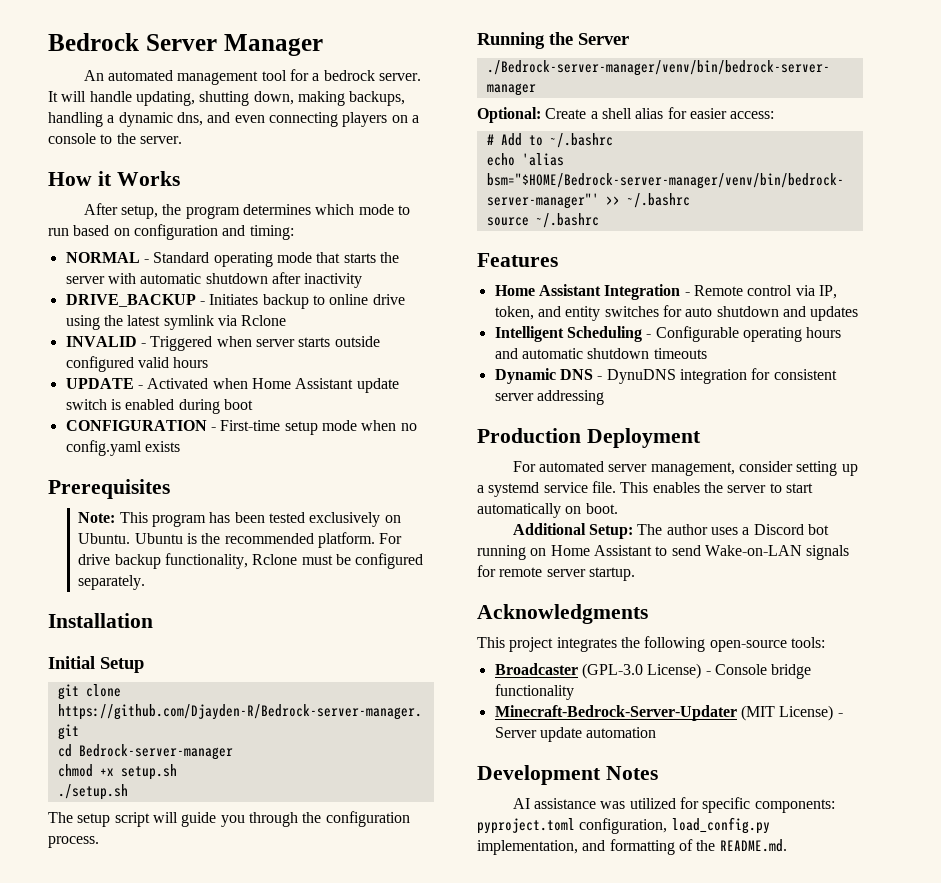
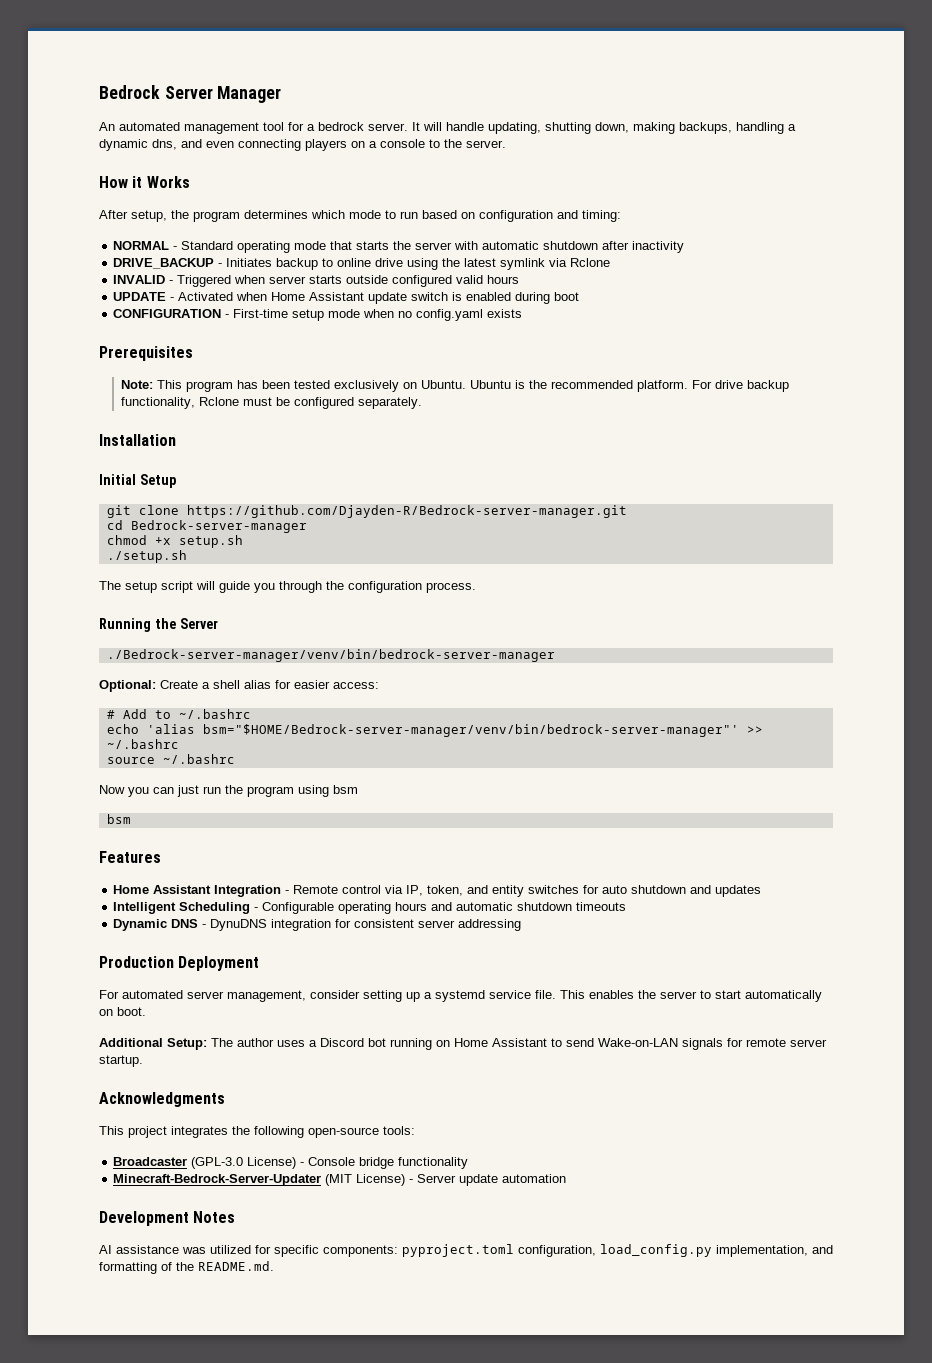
+ Now you can just run the program using bsm
+ bsm

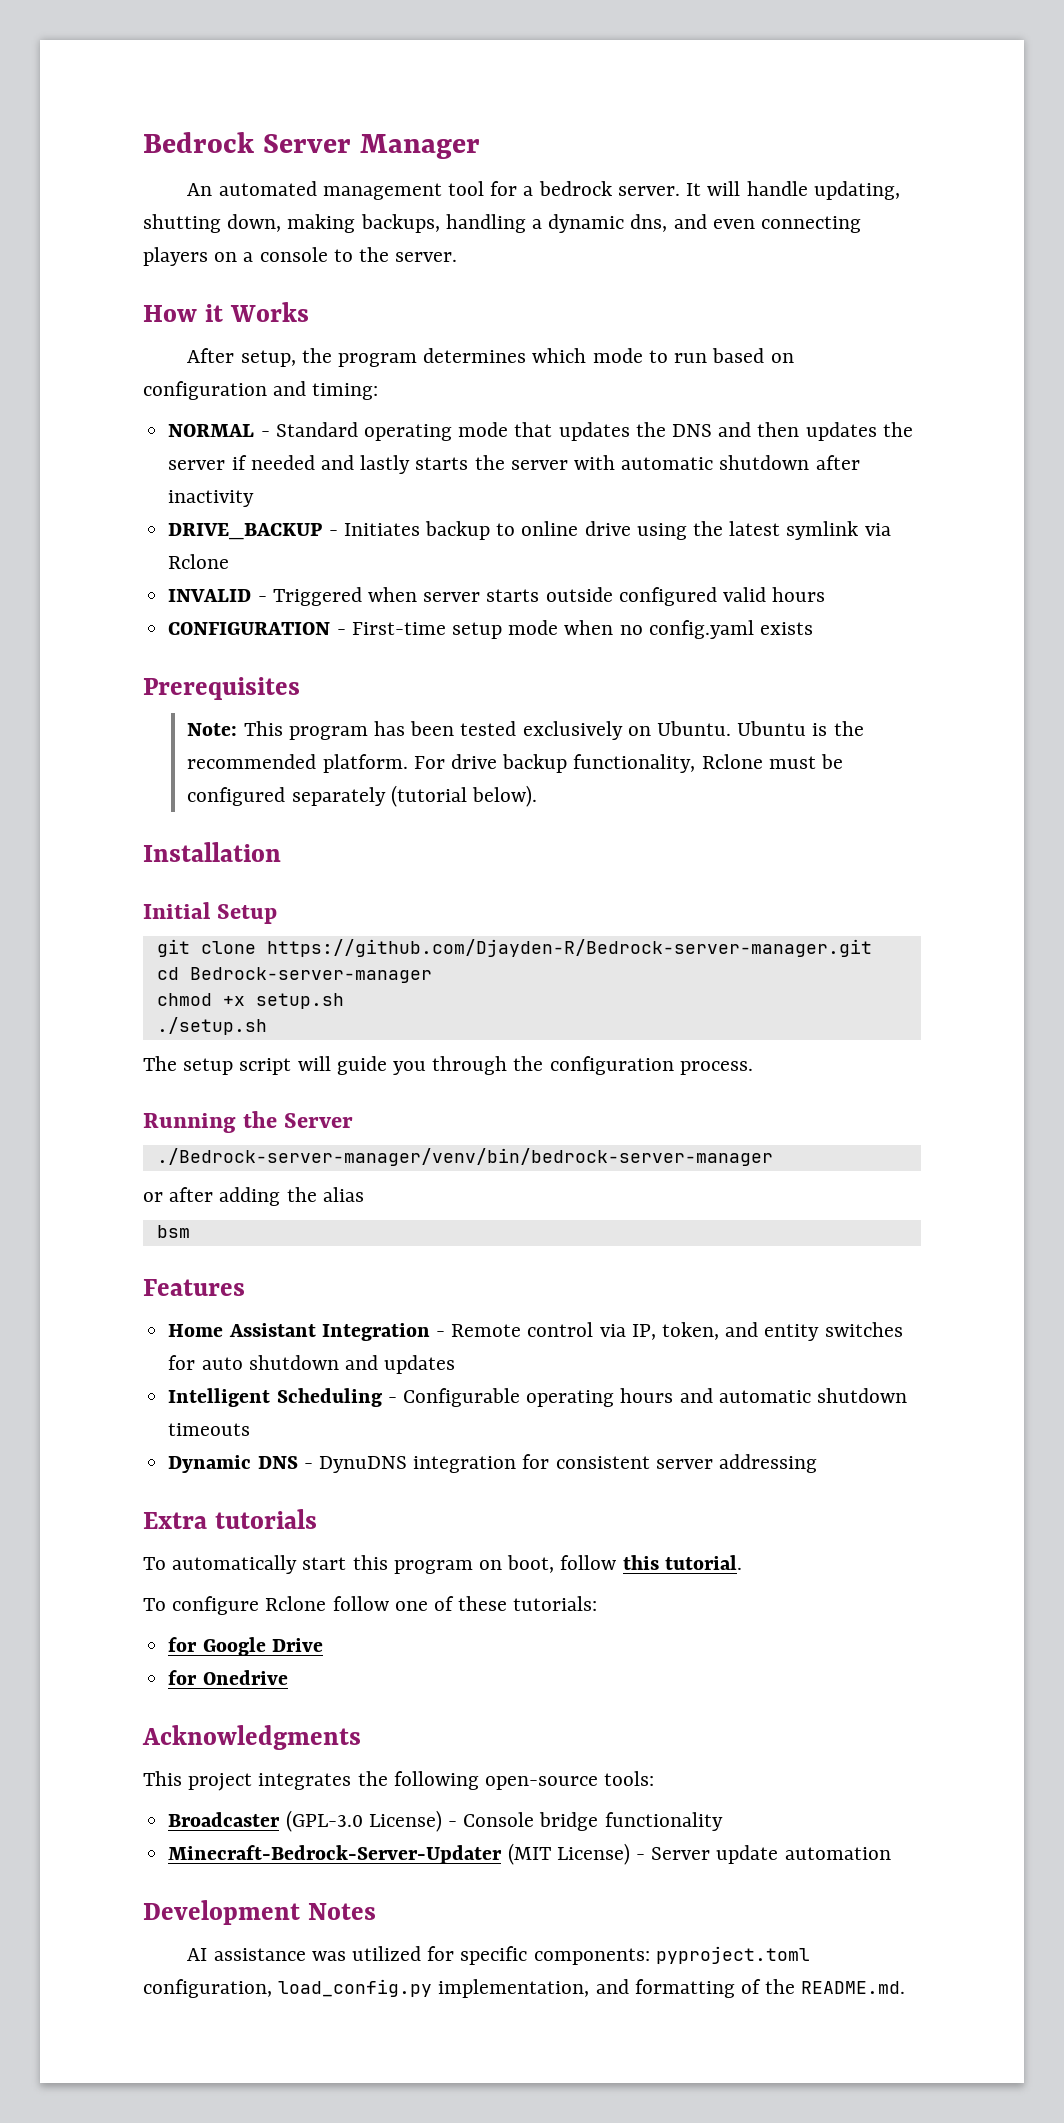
- NORMAL - Standard operating mode that starts the server with automatic shutdown after inactivity
+ NORMAL - Standard operating mode that updates the DNS and then updates the server if needed and lastly starts the server with automatic shutdown after inactivity
- UPDATE - Activated when Home Assistant update switch is enabled during boot
- For drive backup functionality, Rclone must be configured separately.
+ For drive backup functionality, Rclone must be configured separately (tutorial below).
- Optional: Create a shell alias for easier access:
- # Add to ~/.bashrc
- echo 'alias bsm="$HOME/Bedrock-server-manager/venv/bin/bedrock-server-manager"' >> ~/.bashrc
- source ~/.bashrc
- Now you can just run the program using bsm
+ or after adding the alias
- Production Deployment
- For automated server management, consider setting up a systemd service file. This enables the server to start automatically on boot.
- Additional Setup: The author uses a Discord bot running on Home Assistant to send Wake-on-LAN signals for remote server startup.
+ Extra tutorials
+ To automatically start this program on boot, follow this tutorial.
+ To configure Rclone follow one of these tutorials:
+ for Google Drive
+ for Onedrive

